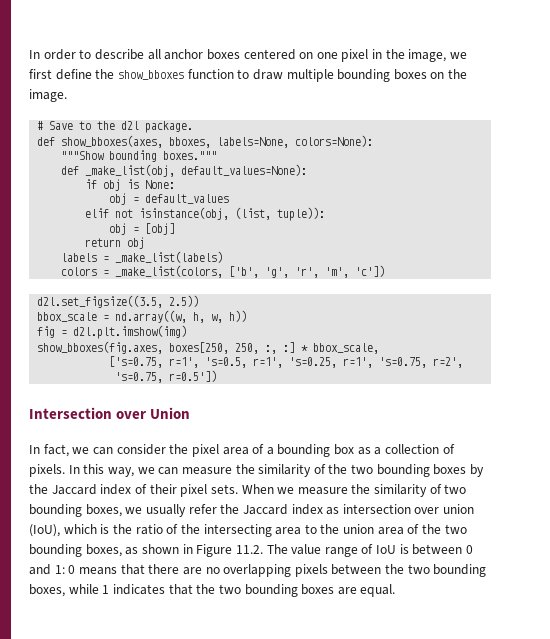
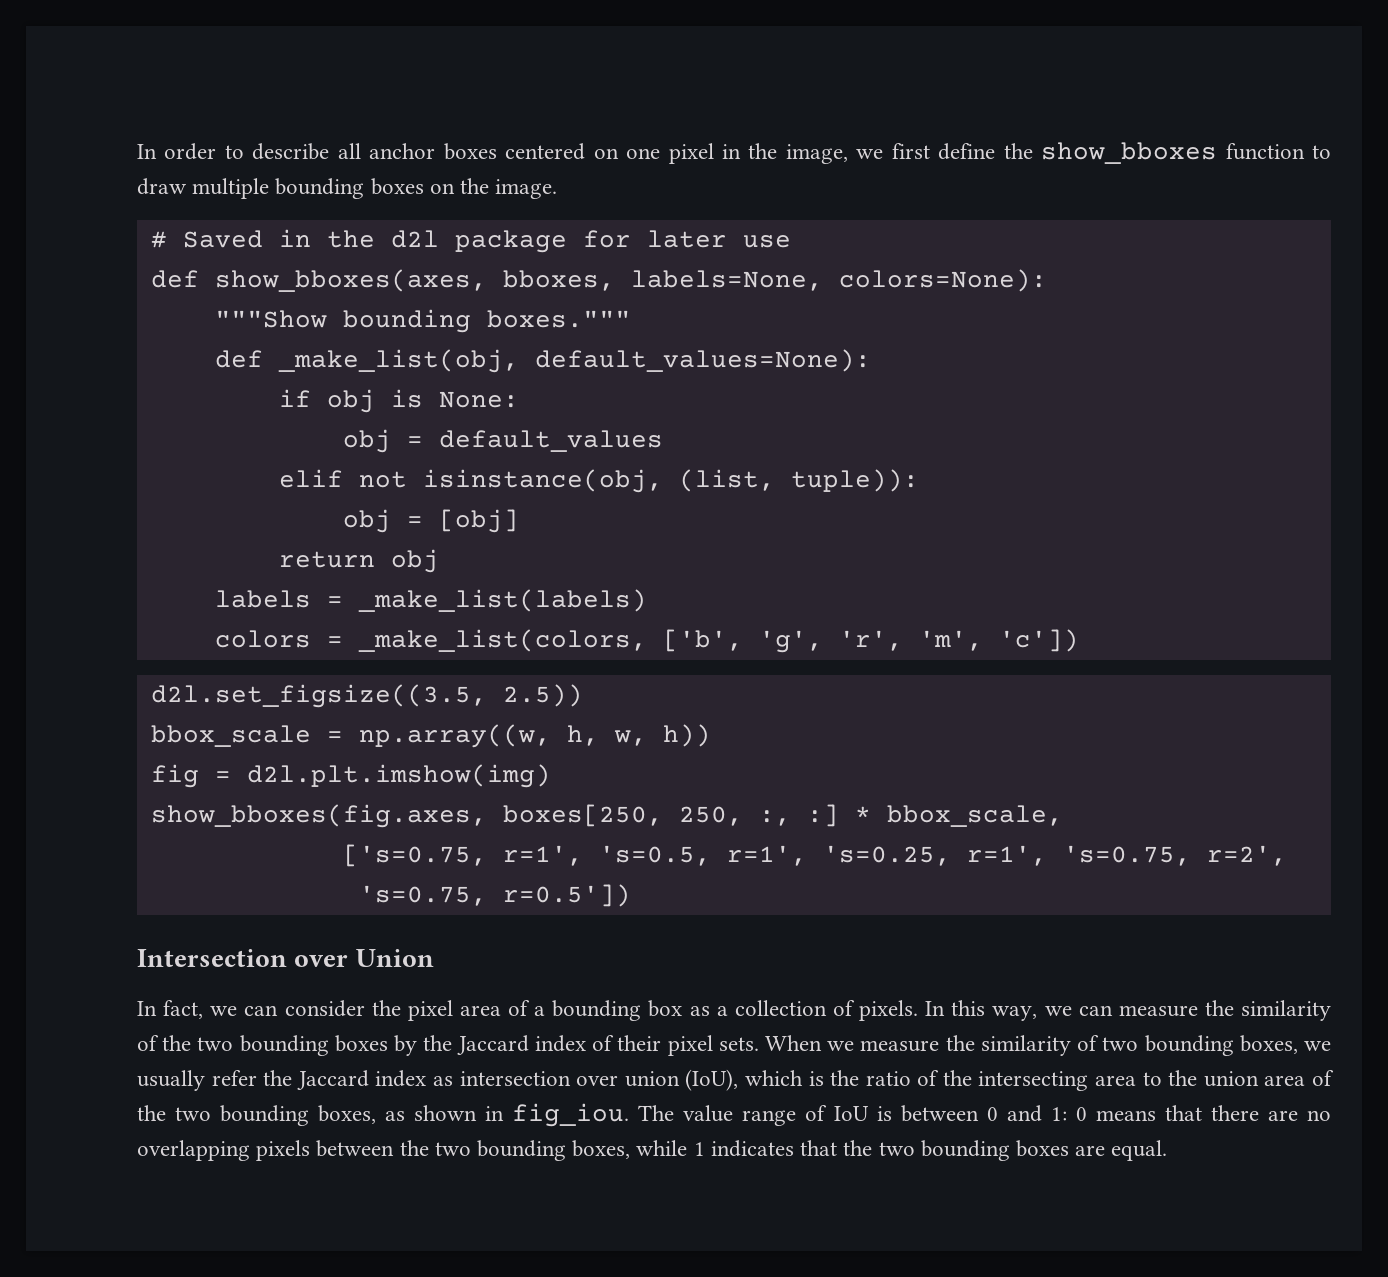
- # Save to the d2l package.
+ # Saved in the d2l package for later use
- bbox_scale = nd.array((w, h, w, h))
+ bbox_scale = np.array((w, h, w, h))
- When we measure the similarity of two bounding boxes, we usually refer the Jaccard index as intersection over union (IoU), which is the ratio of the intersecting area to the union area of the two bounding boxes, as shown in Figure 11.2. The value range of IoU is between 0 and 1:
+ When we measure the similarity of two bounding boxes, we usually refer the Jaccard index as intersection over union (IoU), which is the ratio of the intersecting area to the union area of the two bounding boxes, as shown in fig_iou. The value range of IoU is between 0 and 1:

